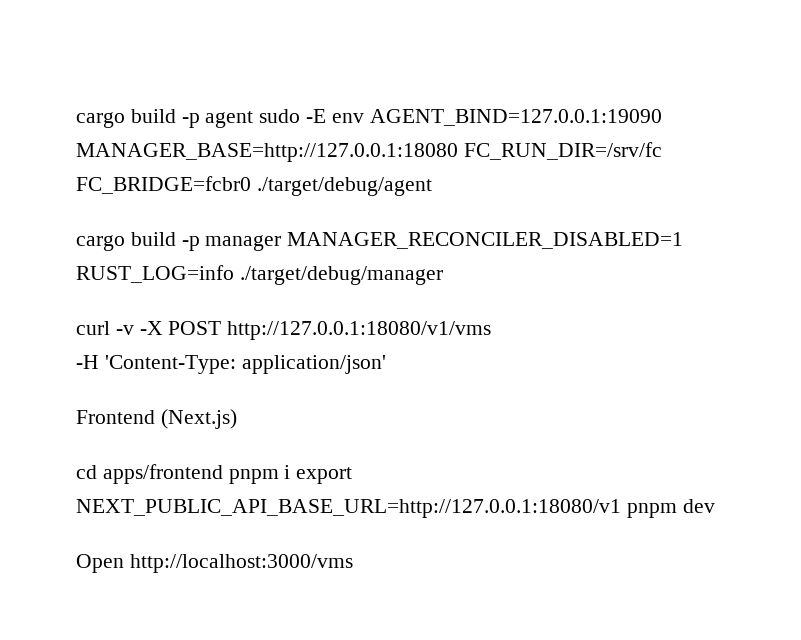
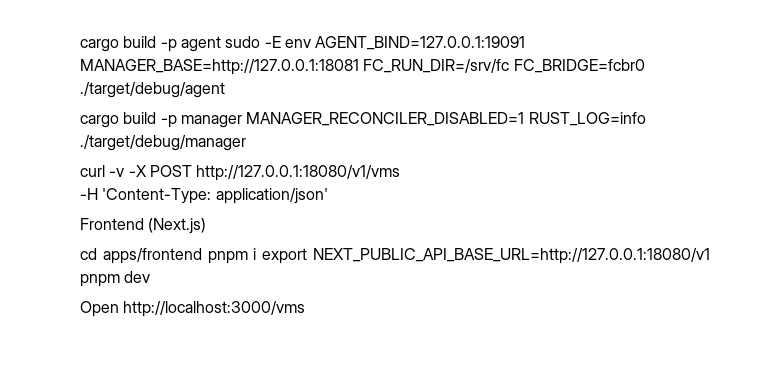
- cargo build -p agent sudo -E env AGENT_BIND=127.0.0.1:19090 MANAGER_BASE=http://127.0.0.1:18080 FC_RUN_DIR=/srv/fc FC_BRIDGE=fcbr0 ./target/debug/agent
+ cargo build -p agent sudo -E env AGENT_BIND=127.0.0.1:19091 MANAGER_BASE=http://127.0.0.1:18081 FC_RUN_DIR=/srv/fc FC_BRIDGE=fcbr0 ./target/debug/agent

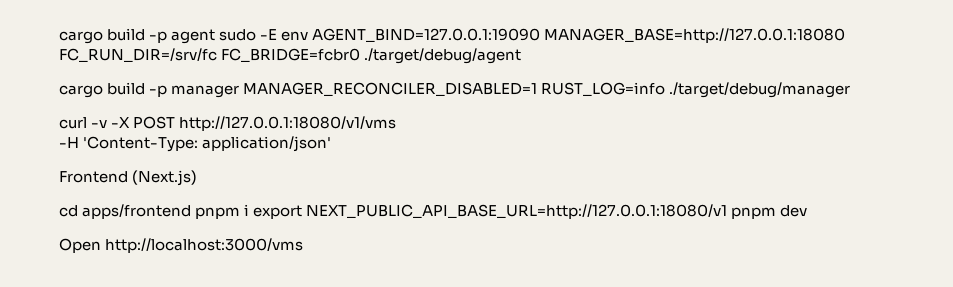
- cargo build -p agent sudo -E env AGENT_BIND=127.0.0.1:19091 MANAGER_BASE=http://127.0.0.1:18081 FC_RUN_DIR=/srv/fc FC_BRIDGE=fcbr0 ./target/debug/agent
+ cargo build -p agent sudo -E env AGENT_BIND=127.0.0.1:19090 MANAGER_BASE=http://127.0.0.1:18080 FC_RUN_DIR=/srv/fc FC_BRIDGE=fcbr0 ./target/debug/agent

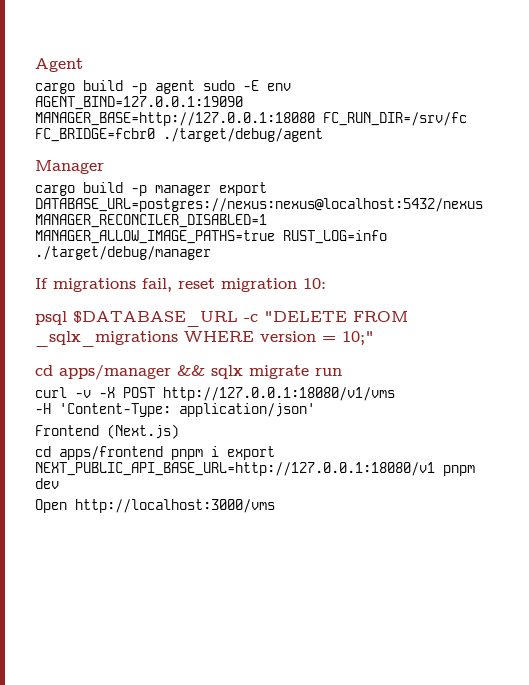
+ Agent
+ Manager
- cargo build -p manager MANAGER_RECONCILER_DISABLED=1 RUST_LOG=info ./target/debug/manager
+ cargo build -p manager export DATABASE_URL=postgres://nexus:nexus@localhost:5432/nexus MANAGER_RECONCILER_DISABLED=1 MANAGER_ALLOW_IMAGE_PATHS=true RUST_LOG=info ./target/debug/manager
+ If migrations fail, reset migration 10:
+ psql $DATABASE_URL -c "DELETE FROM _sqlx_migrations WHERE version = 10;"
+ cd apps/manager && sqlx migrate run

